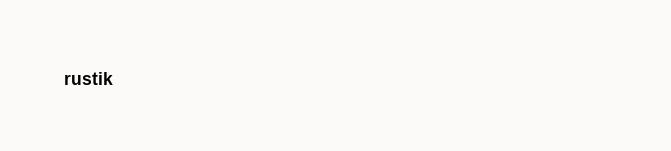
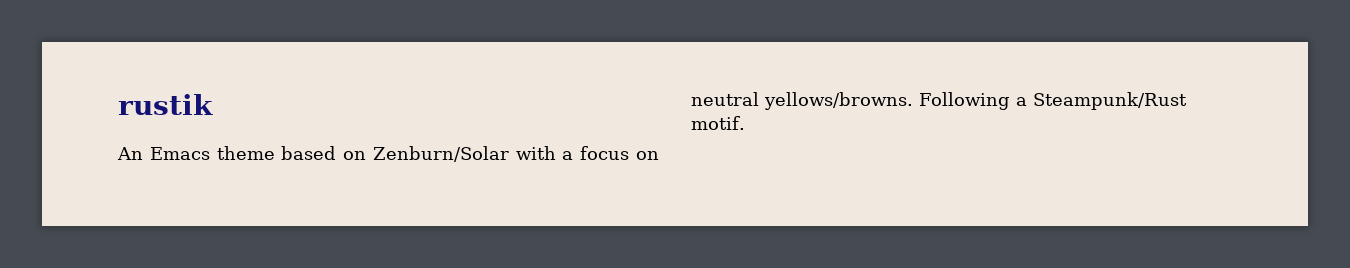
+ An Emacs theme based on Zenburn/Solar with a focus on neutral yellows/browns. Following a Steampunk/Rust motif.

